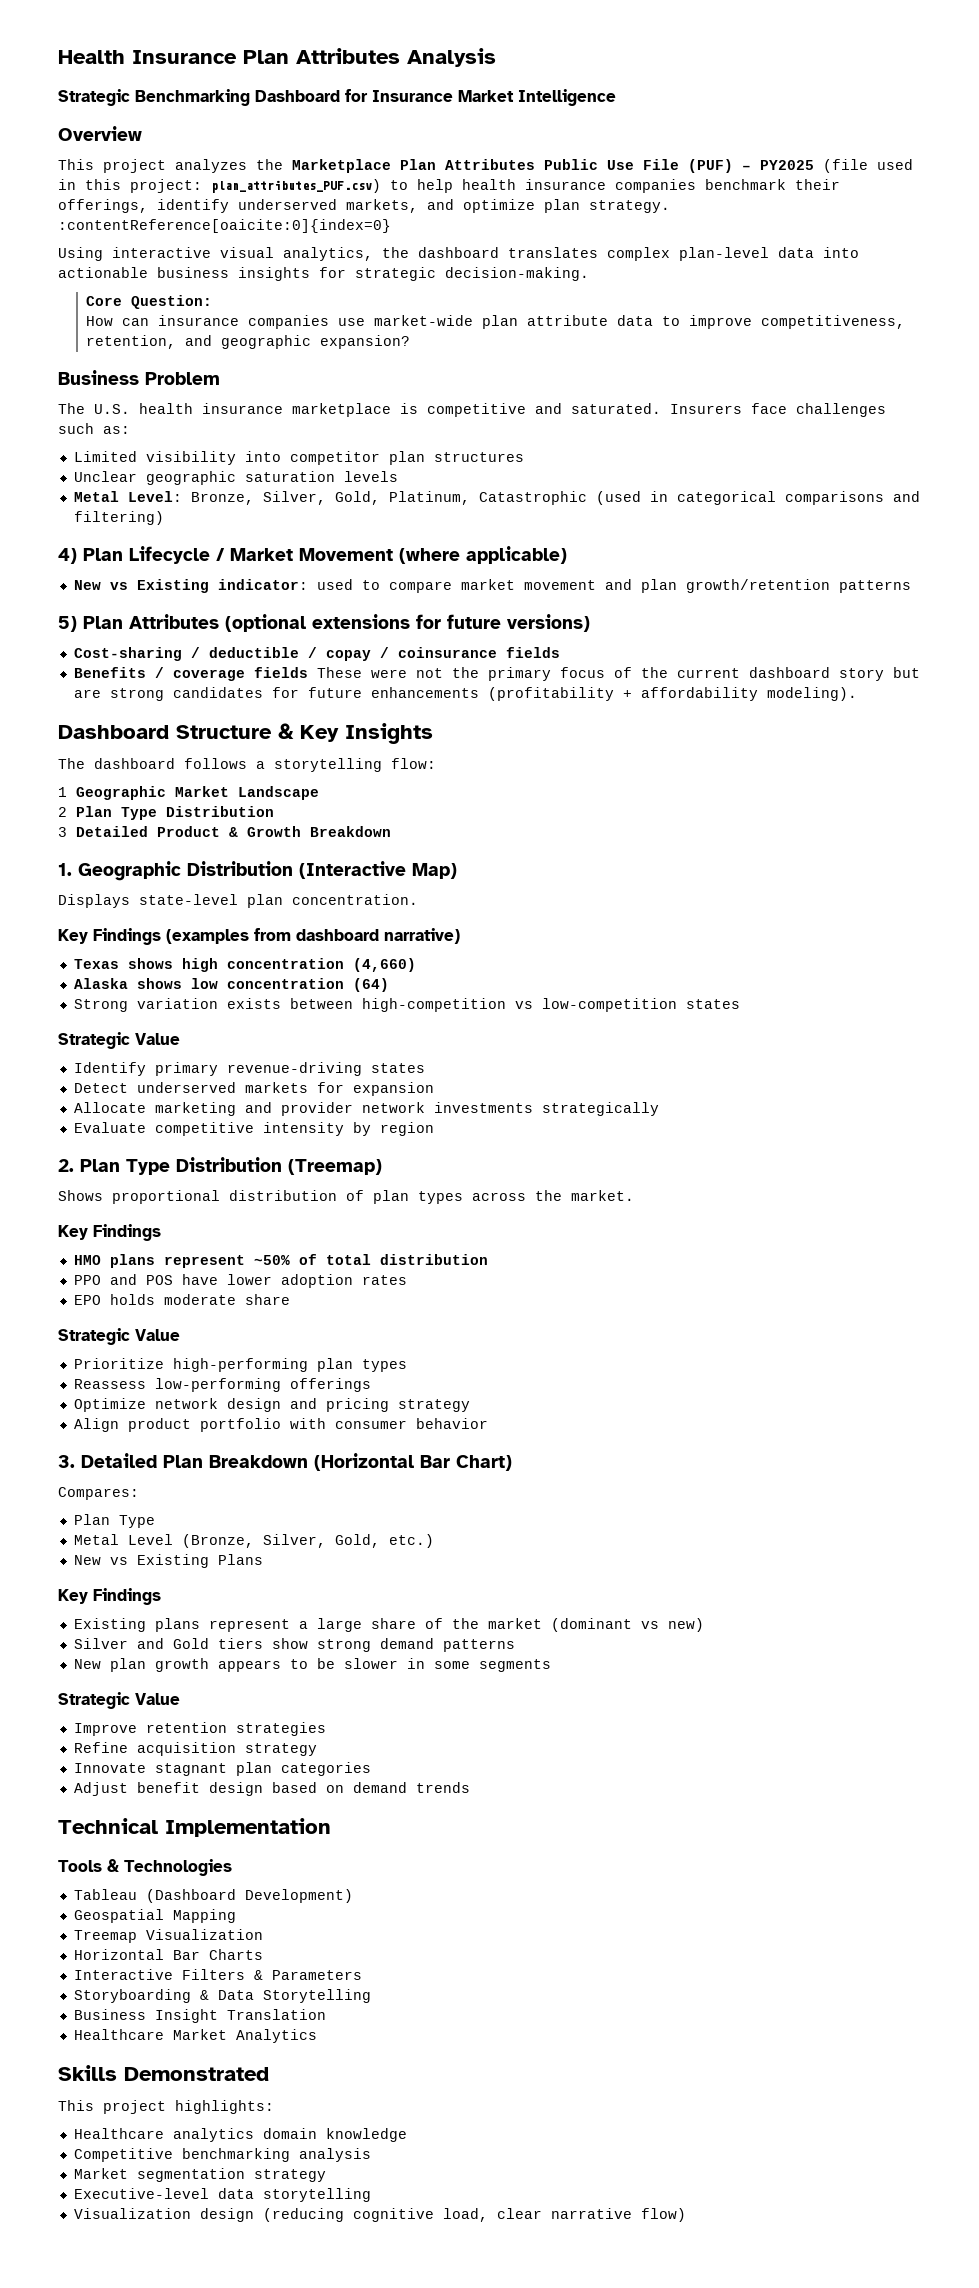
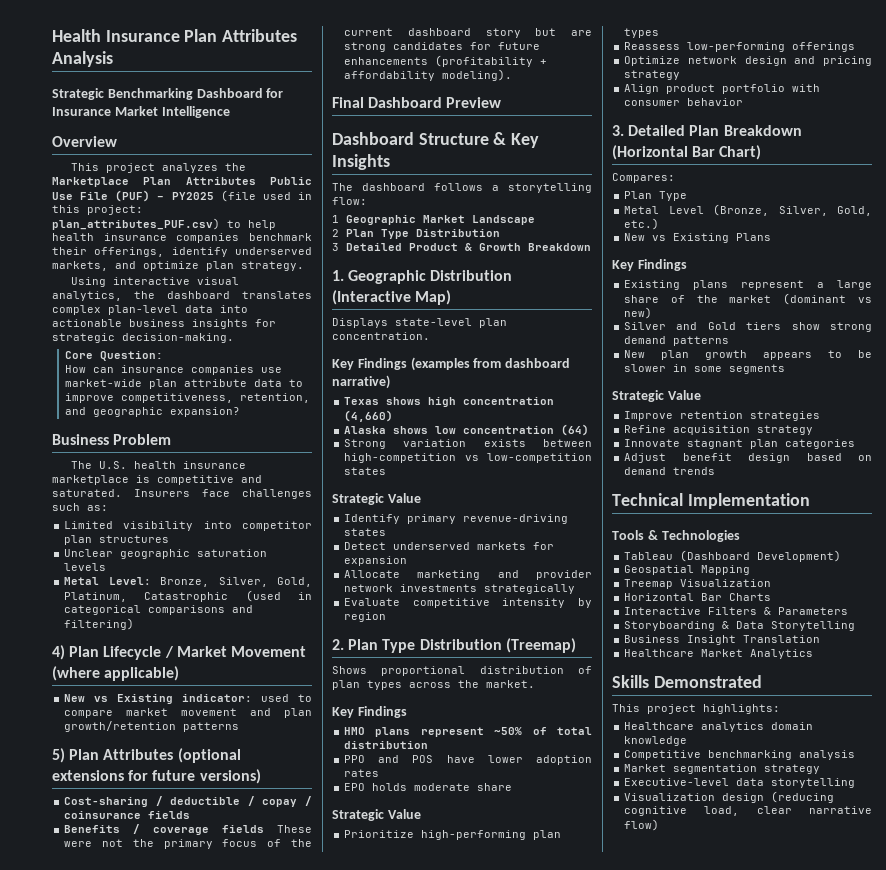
- This project analyzes the Marketplace Plan Attributes Public Use File (PUF) – PY2025 (file used in this project: plan_attributes_PUF.csv) to help health insurance companies benchmark their offerings, identify underserved markets, and optimize plan strategy. :contentReference[oaicite:0]{index=0}
+ This project analyzes the Marketplace Plan Attributes Public Use File (PUF) – PY2025 (file used in this project: plan_attributes_PUF.csv) to help health insurance companies benchmark their offerings, identify underserved markets, and optimize plan strategy.
+ Final Dashboard Preview

